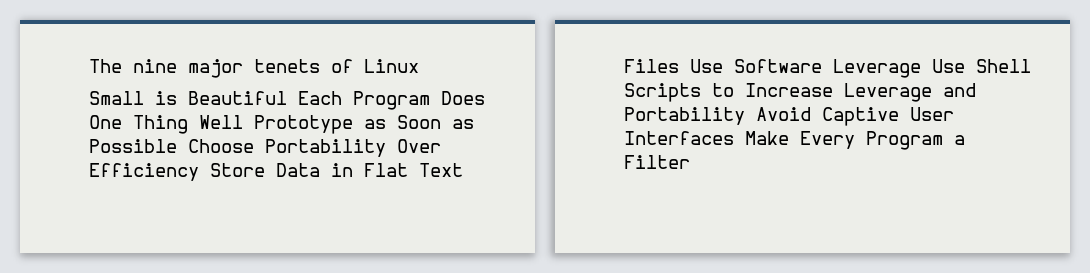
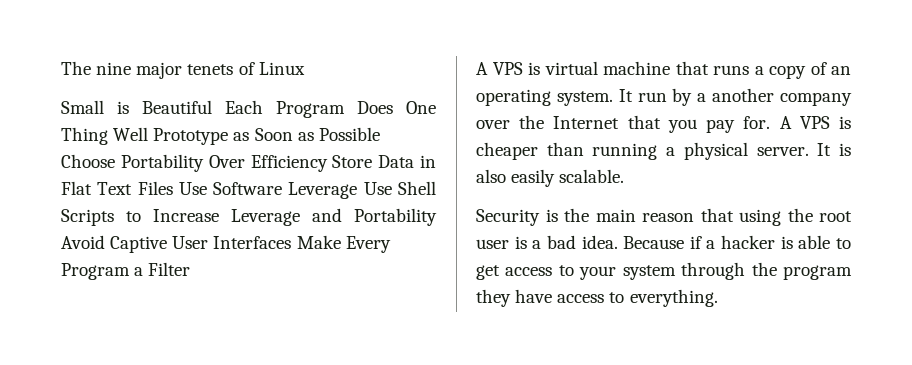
+ A VPS is virtual machine that runs a copy of an operating system. It run by a another company over the Internet that you pay for. A VPS is cheaper than running a physical server. It is also easily scalable.
+ Security is the main reason that using the root user is a bad idea. Because if a hacker is able to get access to your system through the program they have access to everything.

